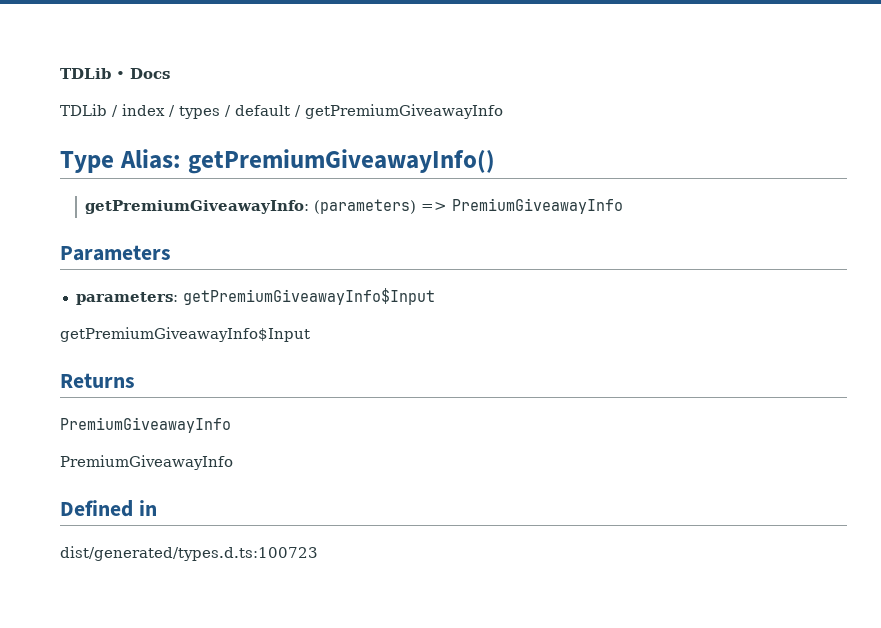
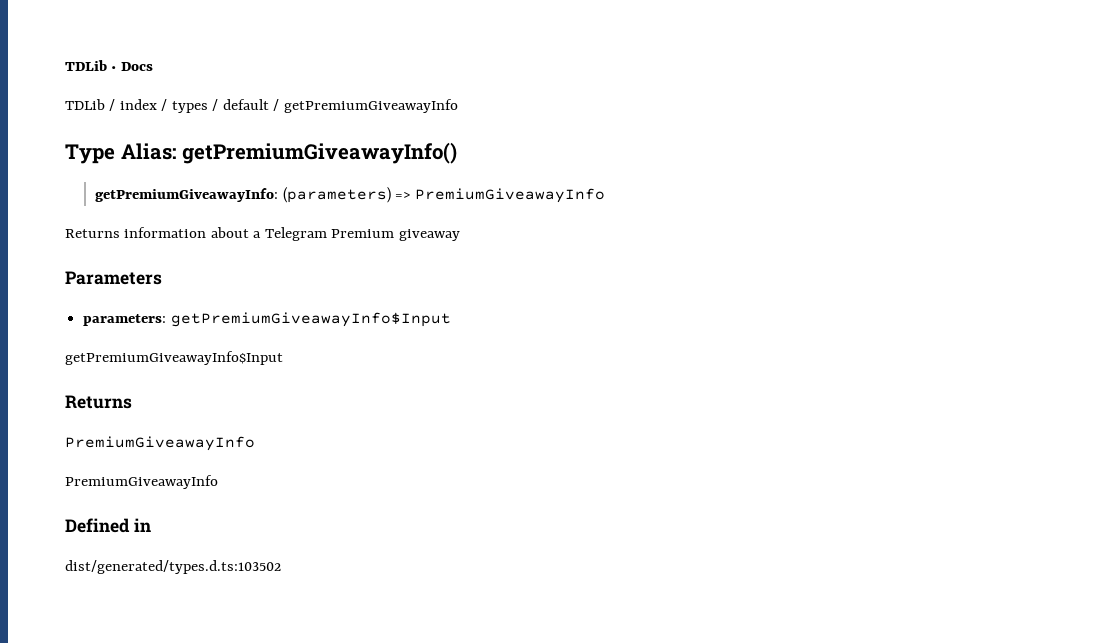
+ Returns information about a Telegram Premium giveaway
- dist/generated/types.d.ts:100723
+ dist/generated/types.d.ts:103502

